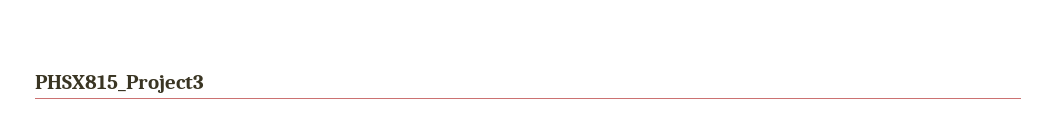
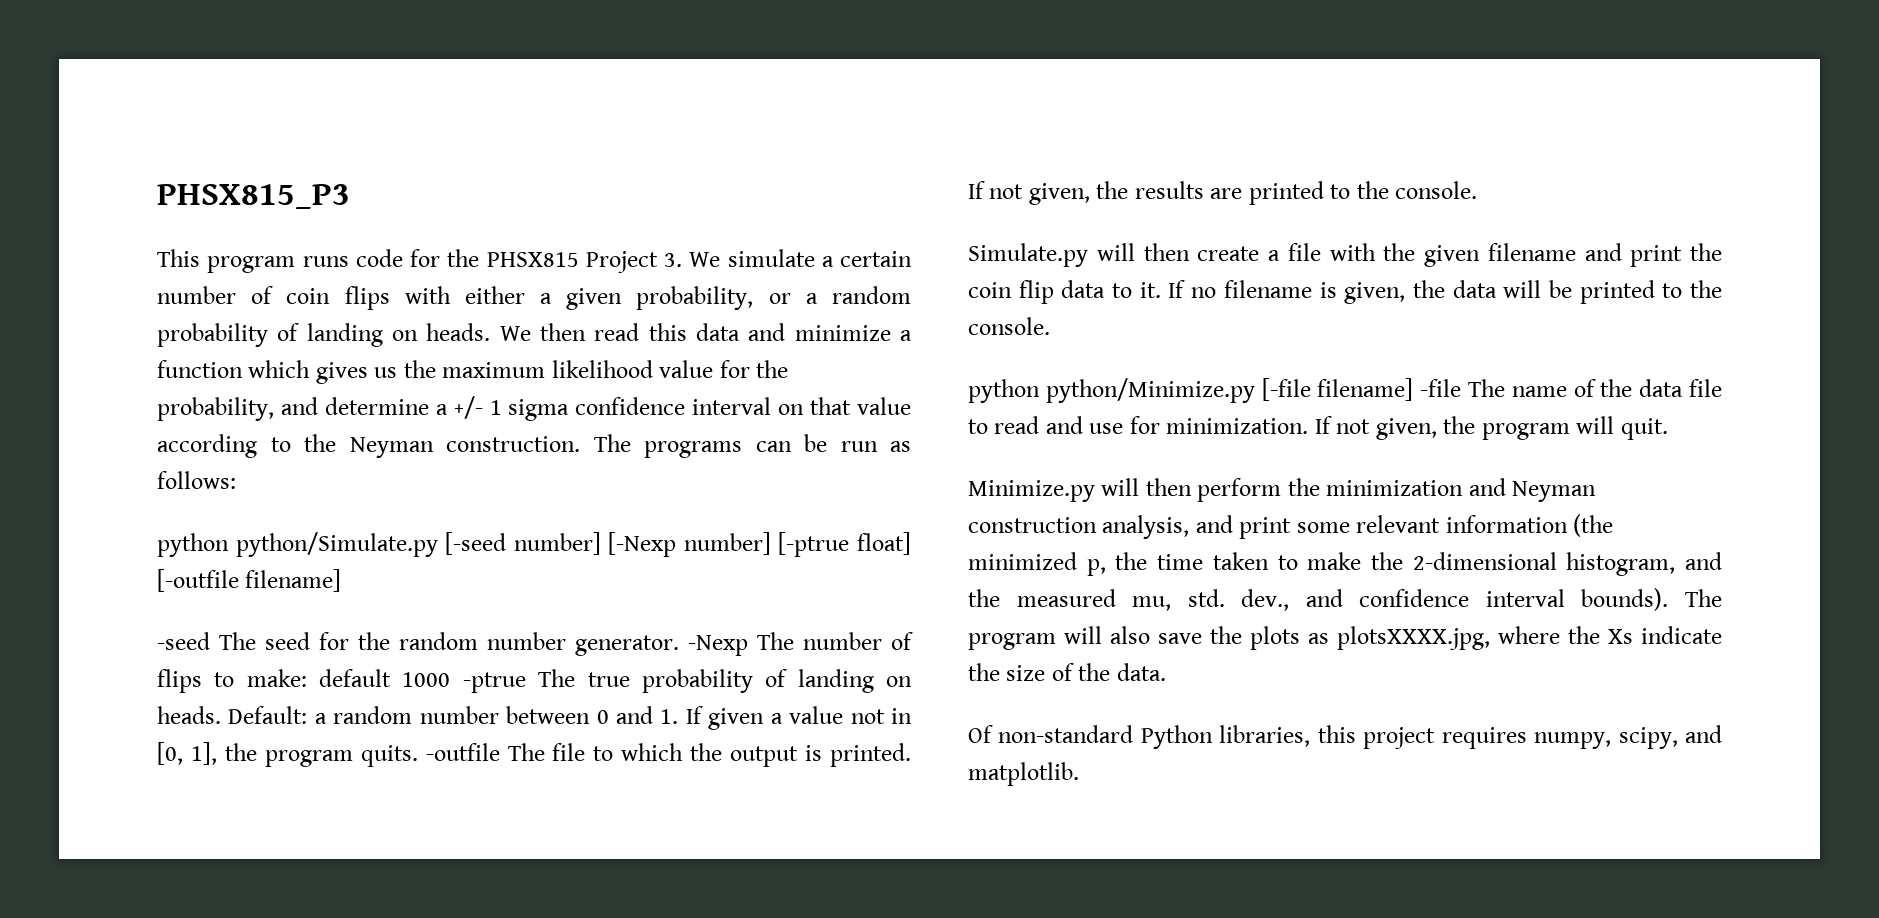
- PHSX815_Project3
+ PHSX815_P3
+ This program runs code for the PHSX815 Project 3. We simulate a certain number of coin flips with either a given probability, or a random probability of landing on heads. We then read this data and minimize a function which gives us the maximum likelihood value for the probability, and determine a +/- 1 sigma confidence interval on that value according to the Neyman construction. The programs can be run as follows:
+ python python/Simulate.py [-seed number] [-Nexp number] [-ptrue float] [-outfile filename]
+ -seed The seed for the random number generator. -Nexp The number of flips to make: default 1000 -ptrue The true probability of landing on heads. Default: a random number between 0 and 1. If given a value not in [0, 1], the program quits. -outfile The file to which the output is printed. If not given, the results are printed to the console.
+ Simulate.py will then create a file with the given filename and print the coin flip data to it. If no filename is given, the data will be printed to the console.
+ python python/Minimize.py [-file filename] -file The name of the data file to read and use for minimization. If not given, the program will quit.
+ Minimize.py will then perform the minimization and Neyman construction analysis, and print some relevant information (the minimized p, the time taken to make the 2-dimensional histogram, and the measured mu, std. dev., and confidence interval bounds). The program will also save the plots as plotsXXXX.jpg, where the Xs indicate the size of the data.
+ Of non-standard Python libraries, this project requires numpy, scipy, and matplotlib.

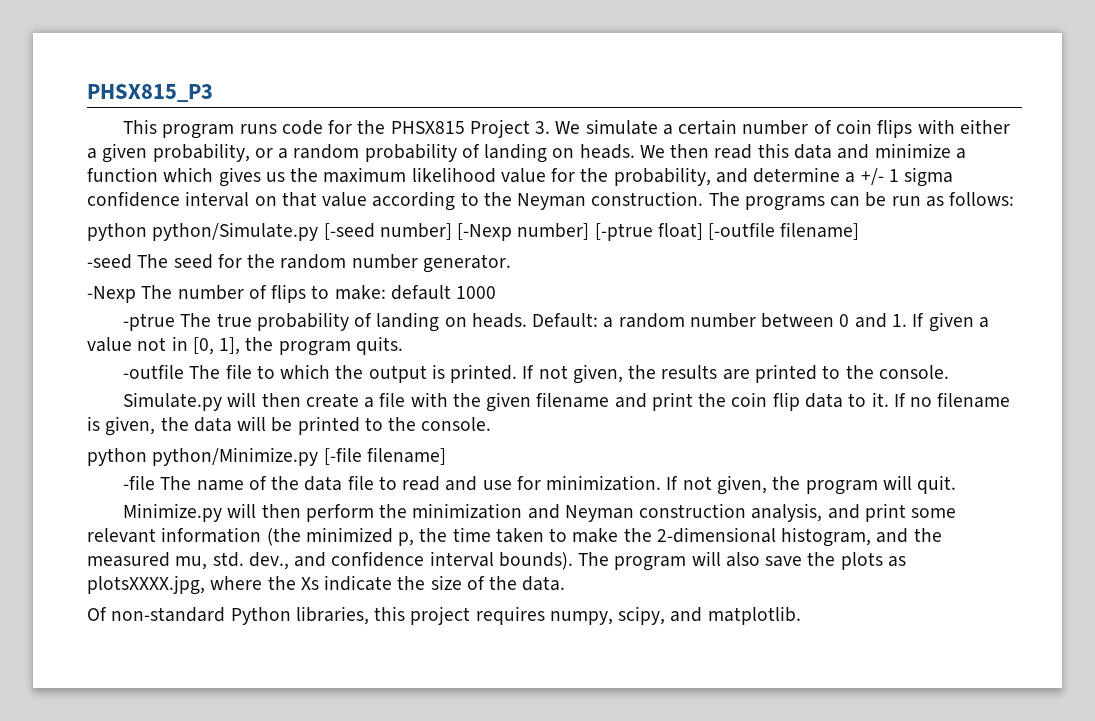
- -seed The seed for the random number generator. -Nexp The number of flips to make: default 1000 -ptrue The true probability of landing on heads.
+ -seed The seed for the random number generator.
+ -Nexp The number of flips to make: default 1000
+ -ptrue The true probability of landing on heads.
- Default: a random number between 0 and 1. If given a value not in [0, 1], the program quits. -outfile The file to which the output is printed.
+ Default: a random number between 0 and 1. If given a value not in [0, 1], the program quits.
+ -outfile The file to which the output is printed.
- python python/Minimize.py [-file filename] -file The name of the data file to read and use for minimization.
+ python python/Minimize.py [-file filename]
+ -file The name of the data file to read and use for minimization.

